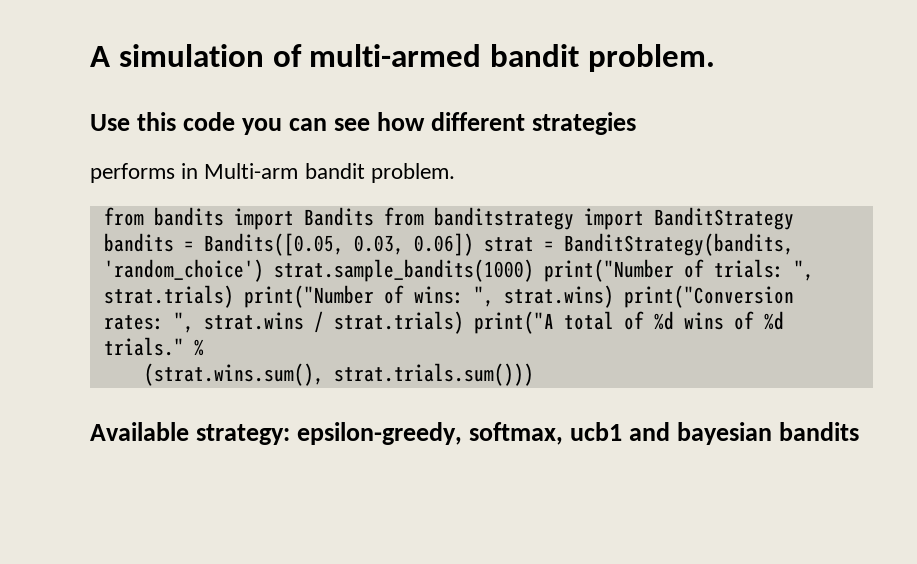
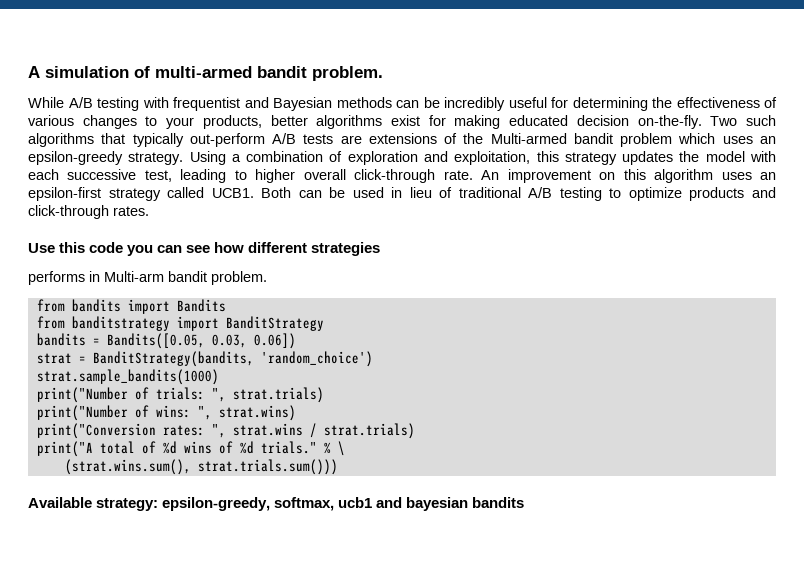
+ While A/B testing with frequentist and Bayesian methods can be incredibly useful for determining the effectiveness of various changes to your products, better algorithms exist for making educated decision on-the-fly. Two such algorithms that typically out-perform A/B tests are extensions of the Multi-armed bandit problem which uses an epsilon-greedy strategy. Using a combination of exploration and exploitation, this strategy updates the model with each successive test, leading to higher overall click-through rate. An improvement on this algorithm uses an epsilon-first strategy called UCB1. Both can be used in lieu of traditional A/B testing to optimize products and click-through rates.
- from bandits import Bandits from banditstrategy import BanditStrategy
+ from bandits import Bandits
+ from banditstrategy import BanditStrategy
- bandits = Bandits([0.05, 0.03, 0.06]) strat = BanditStrategy(bandits, 'random_choice') strat.sample_bandits(1000) print("Number of trials: ", strat.trials) print("Number of wins: ", strat.wins) print("Conversion rates: ", strat.wins / strat.trials) print("A total of %d wins of %d trials."
+ bandits = Bandits([0.05, 0.03, 0.06])
+ strat = BanditStrategy(bandits, 'random_choice')
+ strat.sample_bandits(1000)
+ print("Number of trials: ", strat.trials)
+ print("Number of wins: ", strat.wins)
+ print("Conversion rates: ", strat.wins / strat.trials)
+ print("A total of %d wins of %d trials."
- %
+ % \

